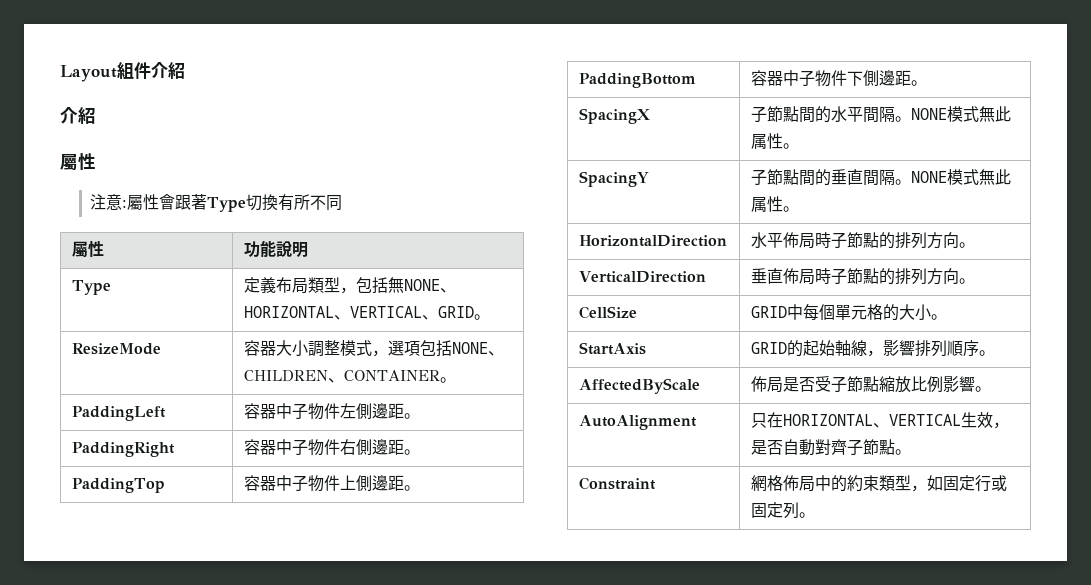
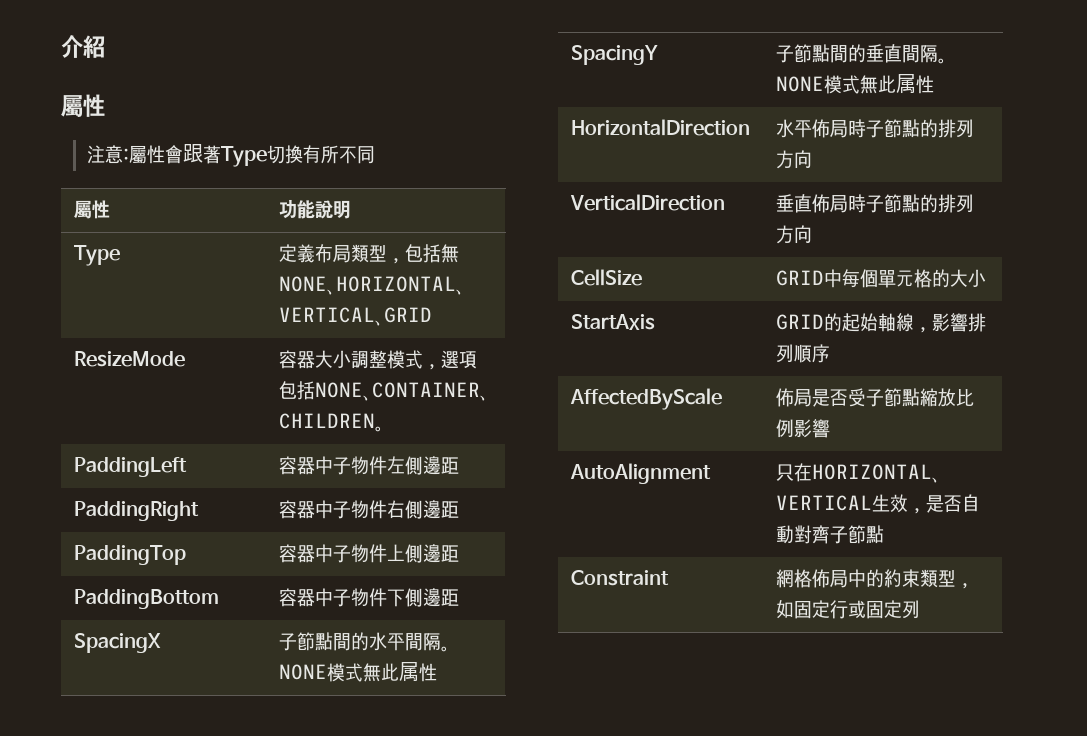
- Layout組件介紹
- Type | 定義布局類型，包括無NONE、HORIZONTAL、VERTICAL、GRID。
+ Type | 定義布局類型，包括無NONE、HORIZONTAL、VERTICAL、GRID
- ResizeMode | 容器大小調整模式，選項包括NONE、CHILDREN、CONTAINER。
+ ResizeMode | 容器大小調整模式，選項包括NONE、CONTAINER、CHILDREN。
- PaddingLeft | 容器中子物件左側邊距。
+ PaddingLeft | 容器中子物件左側邊距
- PaddingRight | 容器中子物件右側邊距。
+ PaddingRight | 容器中子物件右側邊距
- PaddingTop | 容器中子物件上側邊距。
+ PaddingTop | 容器中子物件上側邊距
- PaddingBottom | 容器中子物件下側邊距。
+ PaddingBottom | 容器中子物件下側邊距
- SpacingX | 子節點間的水平間隔。NONE模式無此属性。
+ SpacingX | 子節點間的水平間隔。NONE模式無此属性
- SpacingY | 子節點間的垂直間隔。NONE模式無此属性。
+ SpacingY | 子節點間的垂直間隔。NONE模式無此属性
- HorizontalDirection | 水平佈局時子節點的排列方向。
+ HorizontalDirection | 水平佈局時子節點的排列方向
- VerticalDirection | 垂直佈局時子節點的排列方向。
+ VerticalDirection | 垂直佈局時子節點的排列方向
- CellSize | GRID中每個單元格的大小。
+ CellSize | GRID中每個單元格的大小
- StartAxis | GRID的起始軸線，影響排列順序。
+ StartAxis | GRID的起始軸線，影響排列順序
- AffectedByScale | 佈局是否受子節點縮放比例影響。
+ AffectedByScale | 佈局是否受子節點縮放比例影響
- AutoAlignment | 只在HORIZONTAL、VERTICAL生效，是否自動對齊子節點。
+ AutoAlignment | 只在HORIZONTAL、VERTICAL生效，是否自動對齊子節點
- Constraint | 網格佈局中的約束類型，如固定行或固定列。
+ Constraint | 網格佈局中的約束類型，如固定行或固定列

